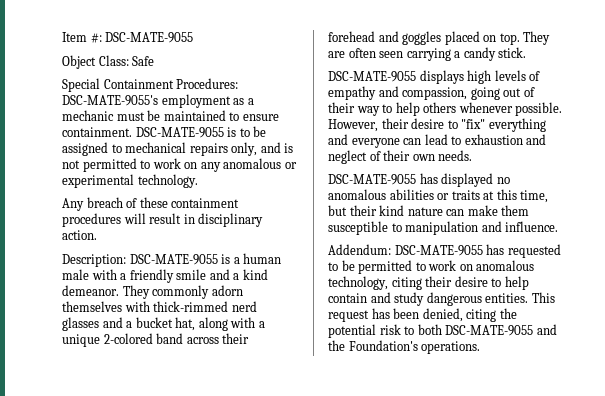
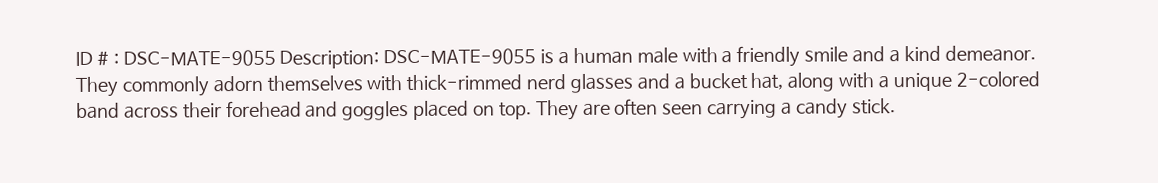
- Item #: DSC-MATE-9055
- Object Class: Safe
- Special Containment Procedures: DSC-MATE-9055's employment as a mechanic must be maintained to ensure containment. DSC-MATE-9055 is to be assigned to mechanical repairs only, and is not permitted to work on any anomalous or experimental technology.
- Any breach of these containment procedures will result in disciplinary action.
- Description: DSC-MATE-9055 is a human male with a friendly smile and a kind demeanor.
+ ID # : DSC-MATE-9055 Description: DSC-MATE-9055 is a human male with a friendly smile and a kind demeanor.
- DSC-MATE-9055 displays high levels of empathy and compassion, going out of their way to help others whenever possible. However, their desire to "fix" everything and everyone can lead to exhaustion and neglect of their own needs.
- DSC-MATE-9055 has displayed no anomalous abilities or traits at this time, but their kind nature can make them susceptible to manipulation and influence.
- Addendum: DSC-MATE-9055 has requested to be permitted to work on anomalous technology, citing their desire to help contain and study dangerous entities. This request has been denied, citing the potential risk to both DSC-MATE-9055 and the Foundation's operations.

